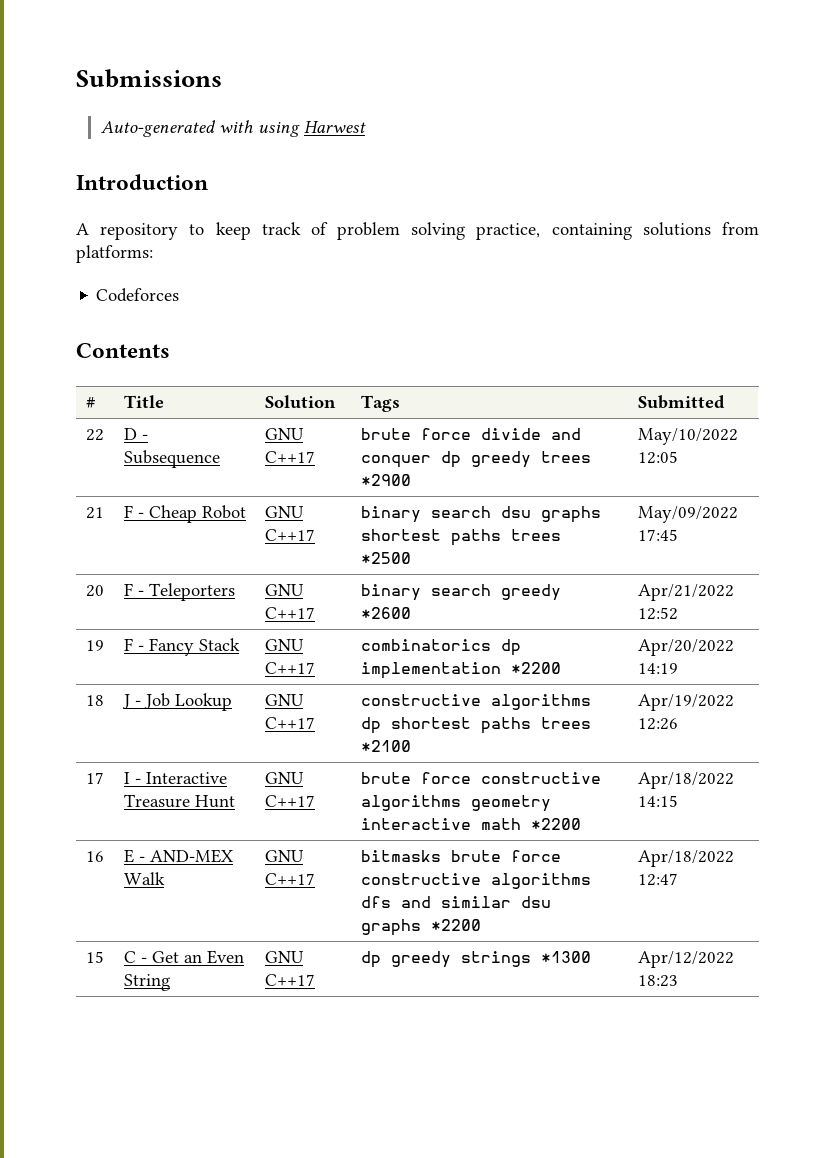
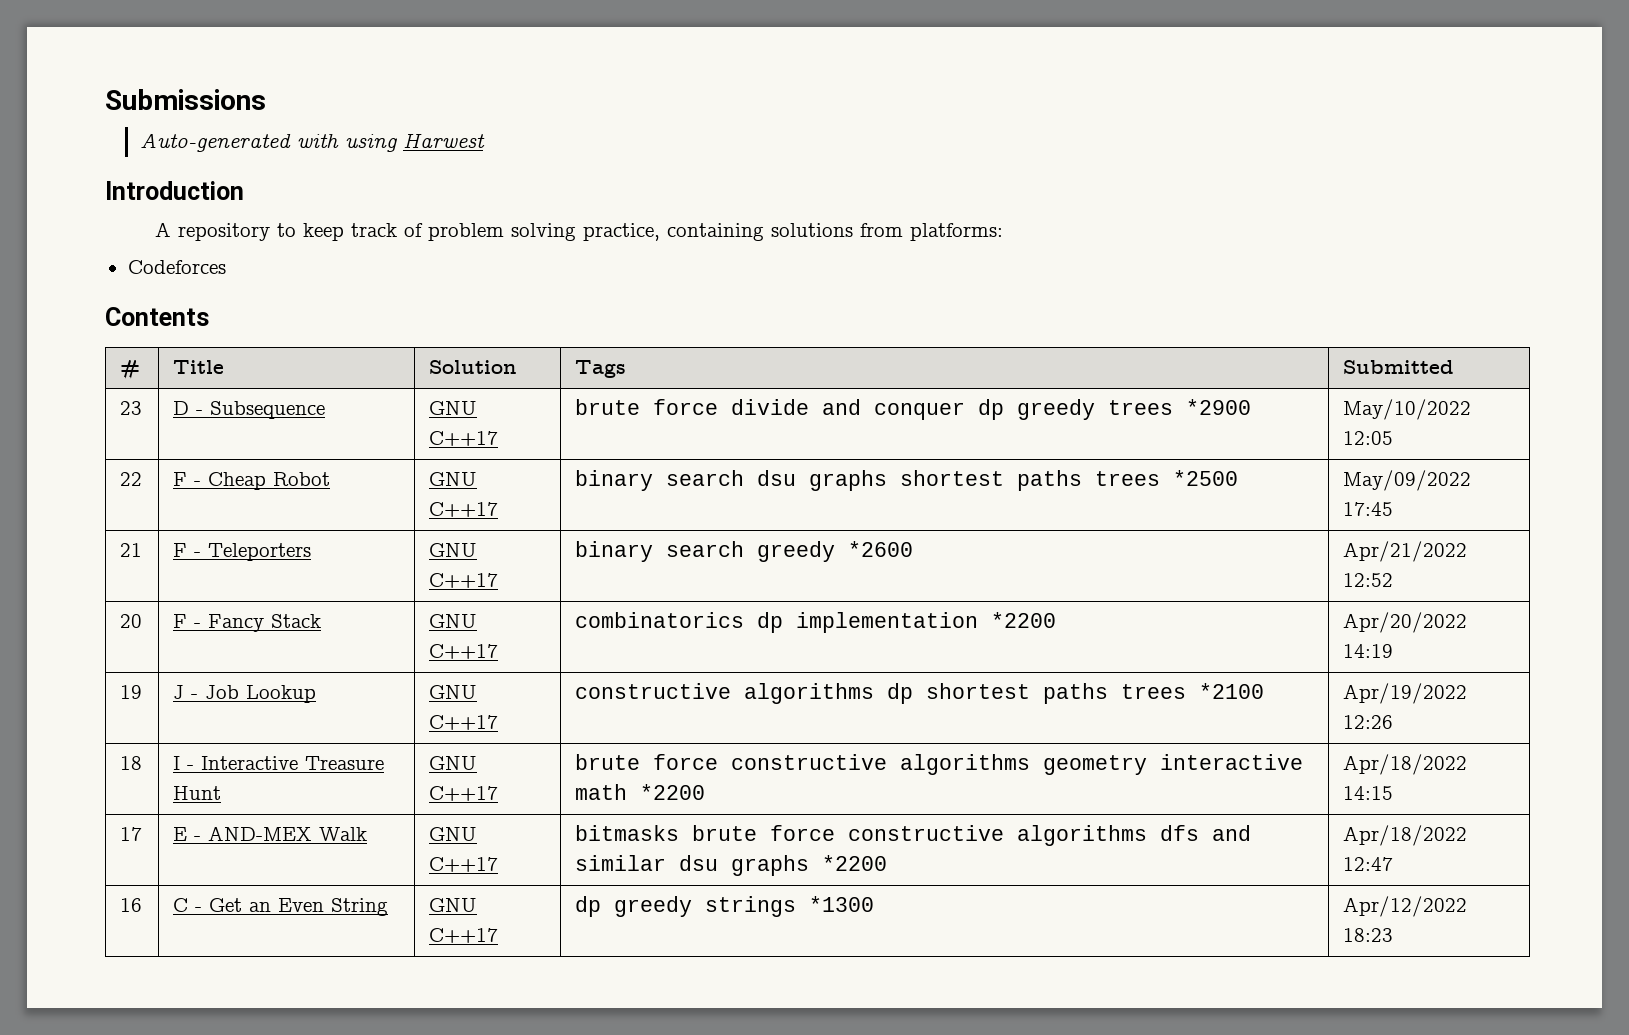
- 22 | D - Subsequence | GNU C++17 | brute force divide and conquer dp greedy trees *2900 | May/10/2022 12:05
+ 23 | D - Subsequence | GNU C++17 | brute force divide and conquer dp greedy trees *2900 | May/10/2022 12:05
- 21 | F - Cheap Robot | GNU C++17 | binary search dsu graphs shortest paths trees *2500 | May/09/2022 17:45
+ 22 | F - Cheap Robot | GNU C++17 | binary search dsu graphs shortest paths trees *2500 | May/09/2022 17:45
- 20 | F - Teleporters | GNU C++17 | binary search greedy *2600 | Apr/21/2022 12:52
+ 21 | F - Teleporters | GNU C++17 | binary search greedy *2600 | Apr/21/2022 12:52
- 19 | F - Fancy Stack | GNU C++17 | combinatorics dp implementation *2200 | Apr/20/2022 14:19
+ 20 | F - Fancy Stack | GNU C++17 | combinatorics dp implementation *2200 | Apr/20/2022 14:19
- 18 | J - Job Lookup | GNU C++17 | constructive algorithms dp shortest paths trees *2100 | Apr/19/2022 12:26
+ 19 | J - Job Lookup | GNU C++17 | constructive algorithms dp shortest paths trees *2100 | Apr/19/2022 12:26
- 17 | I - Interactive Treasure Hunt | GNU C++17 | brute force constructive algorithms geometry interactive math *2200 | Apr/18/2022 14:15
+ 18 | I - Interactive Treasure Hunt | GNU C++17 | brute force constructive algorithms geometry interactive math *2200 | Apr/18/2022 14:15
- 16 | E - AND-MEX Walk | GNU C++17 | bitmasks brute force constructive algorithms dfs and similar dsu graphs *2200 | Apr/18/2022 12:47
+ 17 | E - AND-MEX Walk | GNU C++17 | bitmasks brute force constructive algorithms dfs and similar dsu graphs *2200 | Apr/18/2022 12:47
- 15 | C - Get an Even String | GNU C++17 | dp greedy strings *1300 | Apr/12/2022 18:23
+ 16 | C - Get an Even String | GNU C++17 | dp greedy strings *1300 | Apr/12/2022 18:23

